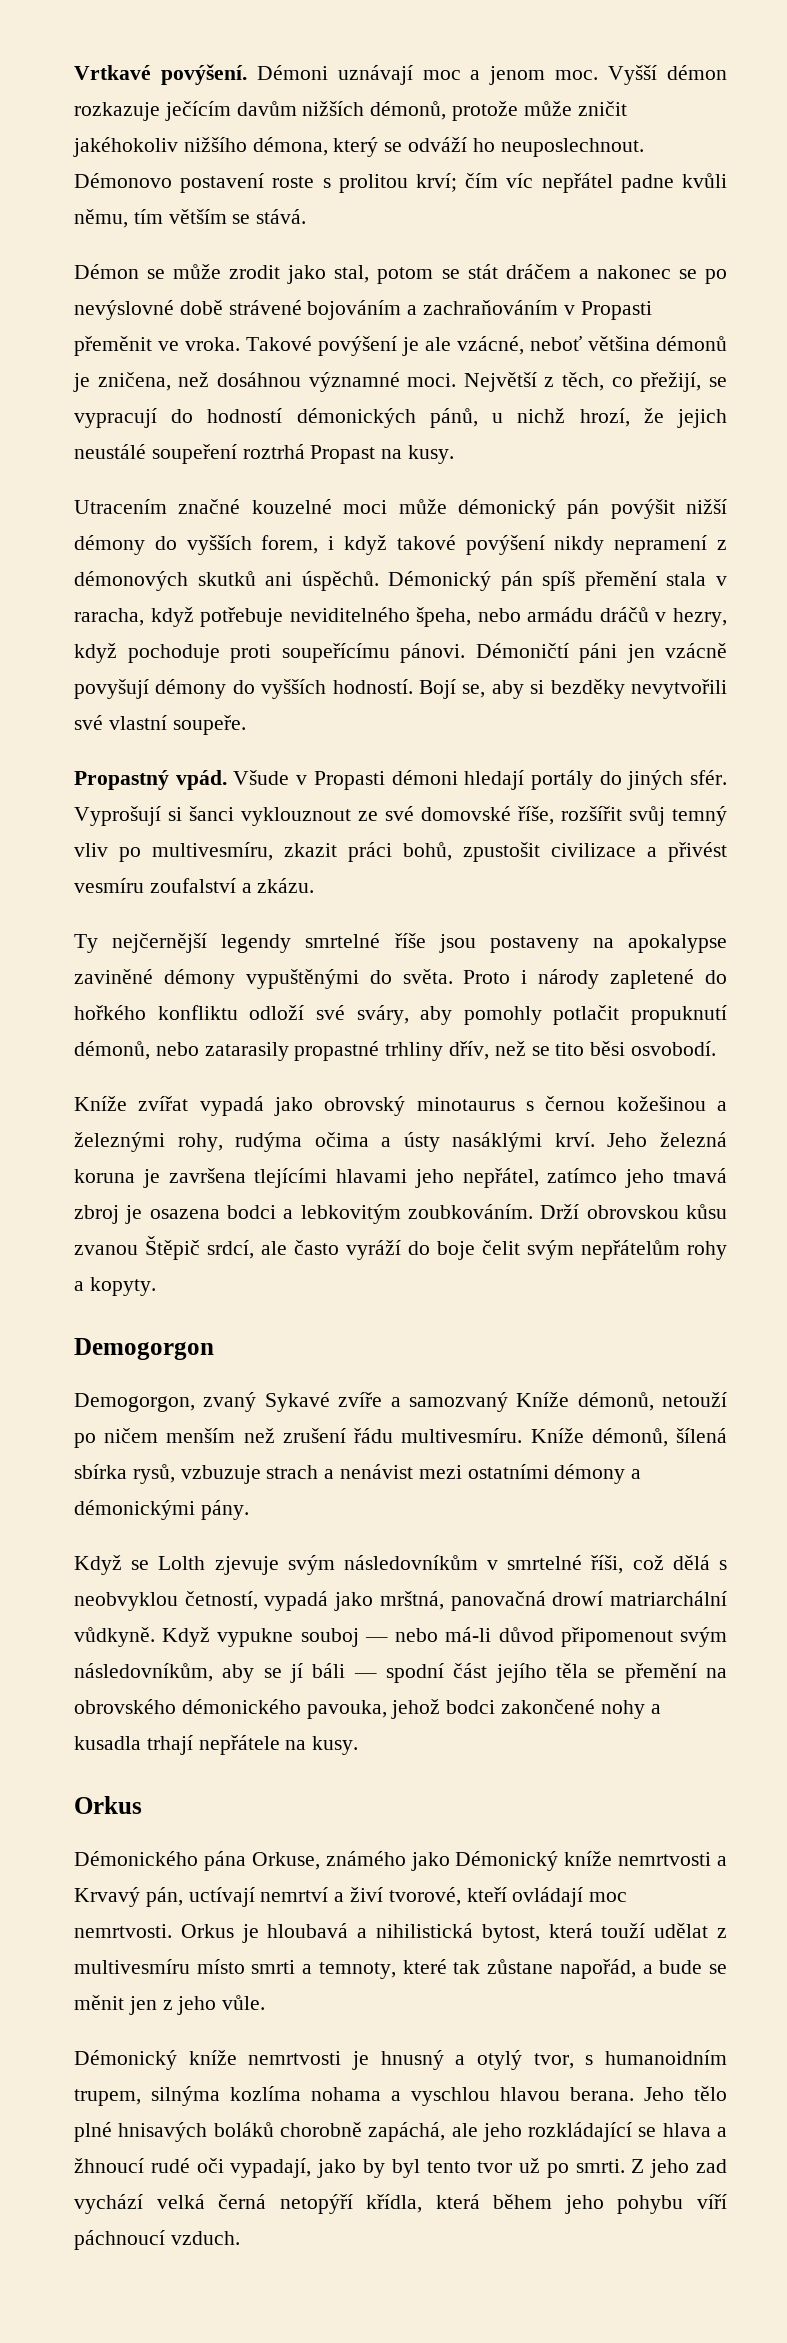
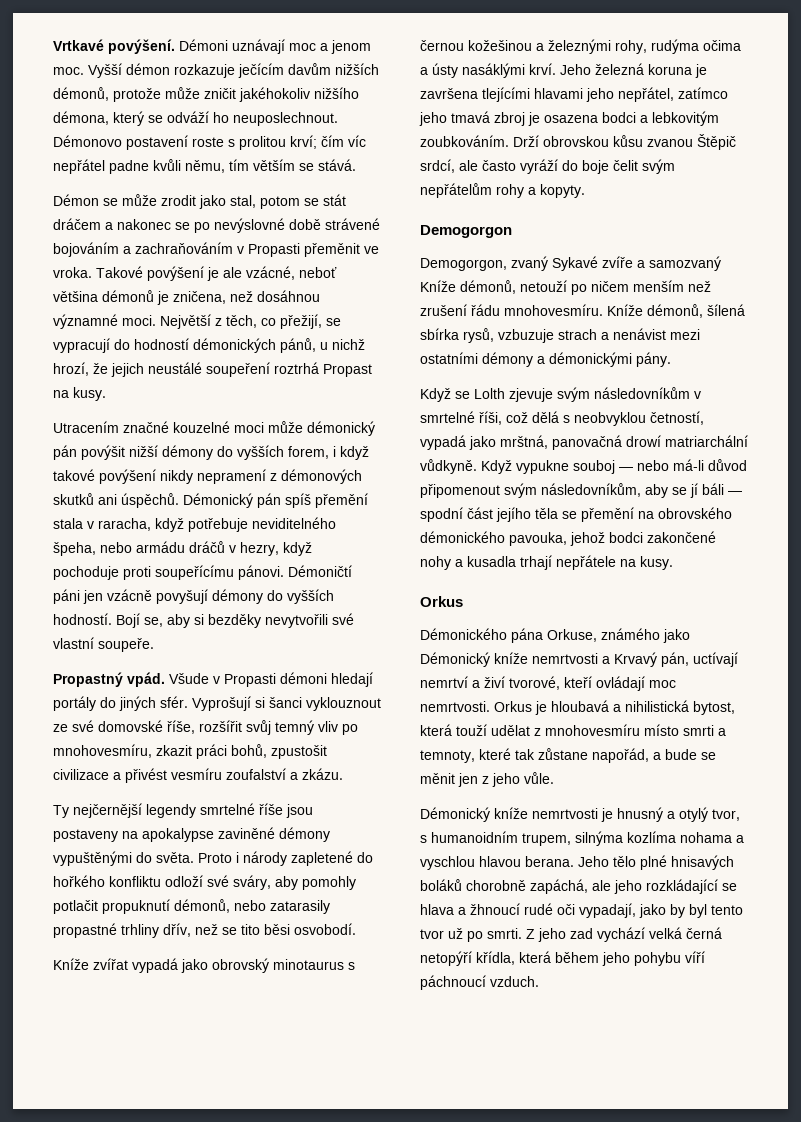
- Vyprošují si šanci vyklouznout ze své domovské říše, rozšířit svůj temný vliv po multivesmíru, zkazit práci bohů, zpustošit civilizace a přivést vesmíru zoufalství a zkázu.
+ Vyprošují si šanci vyklouznout ze své domovské říše, rozšířit svůj temný vliv po mnohovesmíru, zkazit práci bohů, zpustošit civilizace a přivést vesmíru zoufalství a zkázu.
- Demogorgon, zvaný Sykavé zvíře a samozvaný Kníže démonů, netouží po ničem menším než zrušení řádu multivesmíru.
+ Demogorgon, zvaný Sykavé zvíře a samozvaný Kníže démonů, netouží po ničem menším než zrušení řádu mnohovesmíru.
- Orkus je hloubavá a nihilistická bytost, která touží udělat z multivesmíru místo smrti a temnoty, které tak zůstane napořád, a bude se měnit jen z jeho vůle.
+ Orkus je hloubavá a nihilistická bytost, která touží udělat z mnohovesmíru místo smrti a temnoty, které tak zůstane napořád, a bude se měnit jen z jeho vůle.

